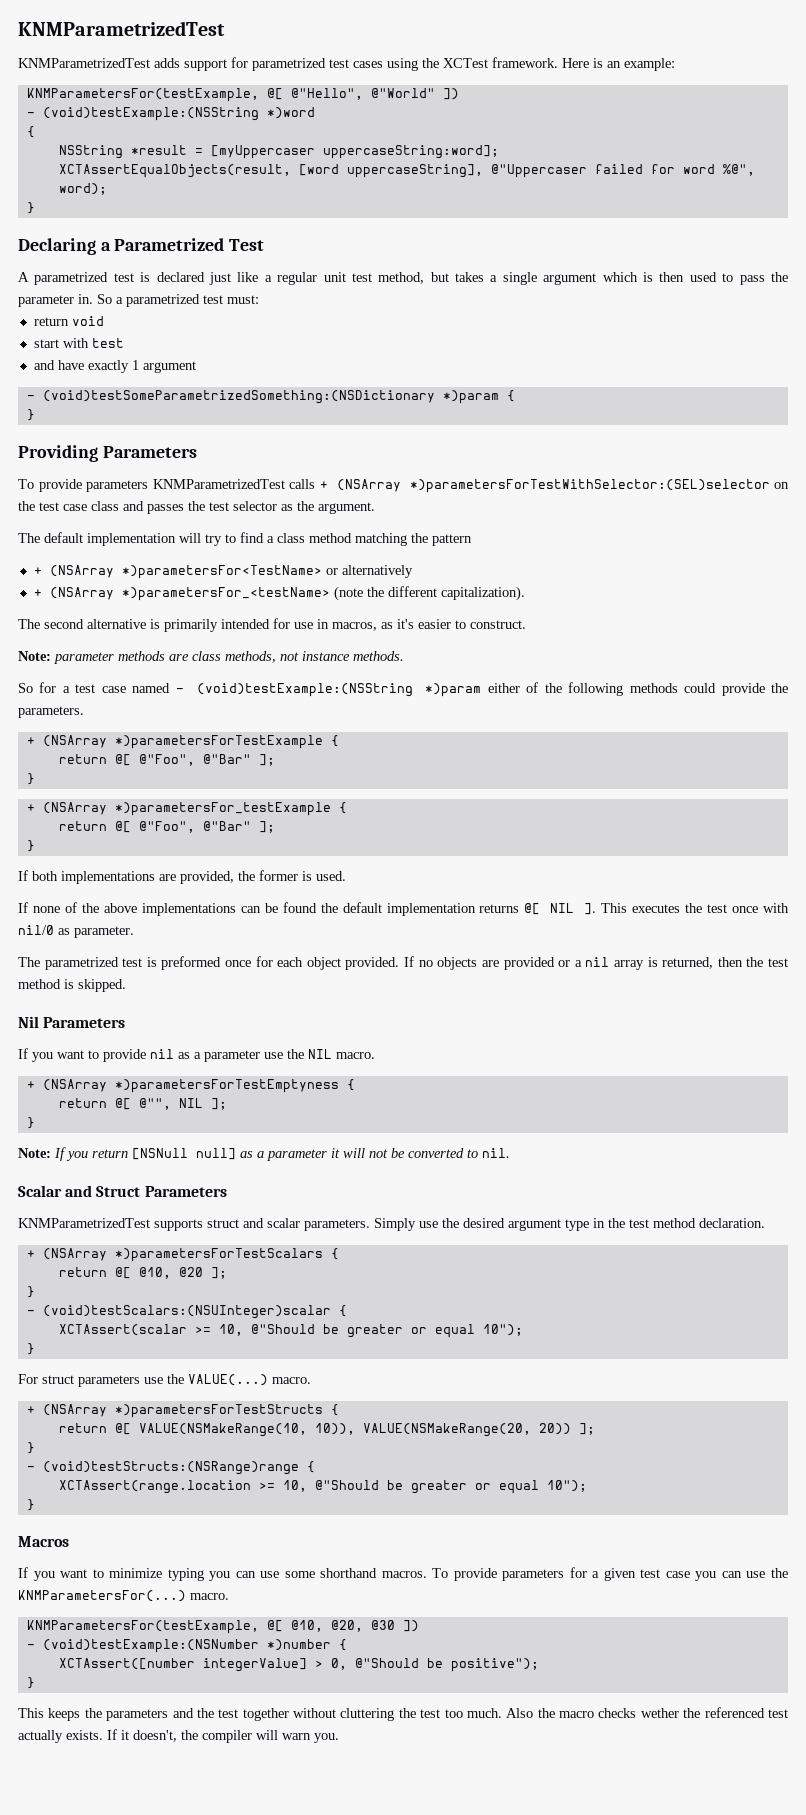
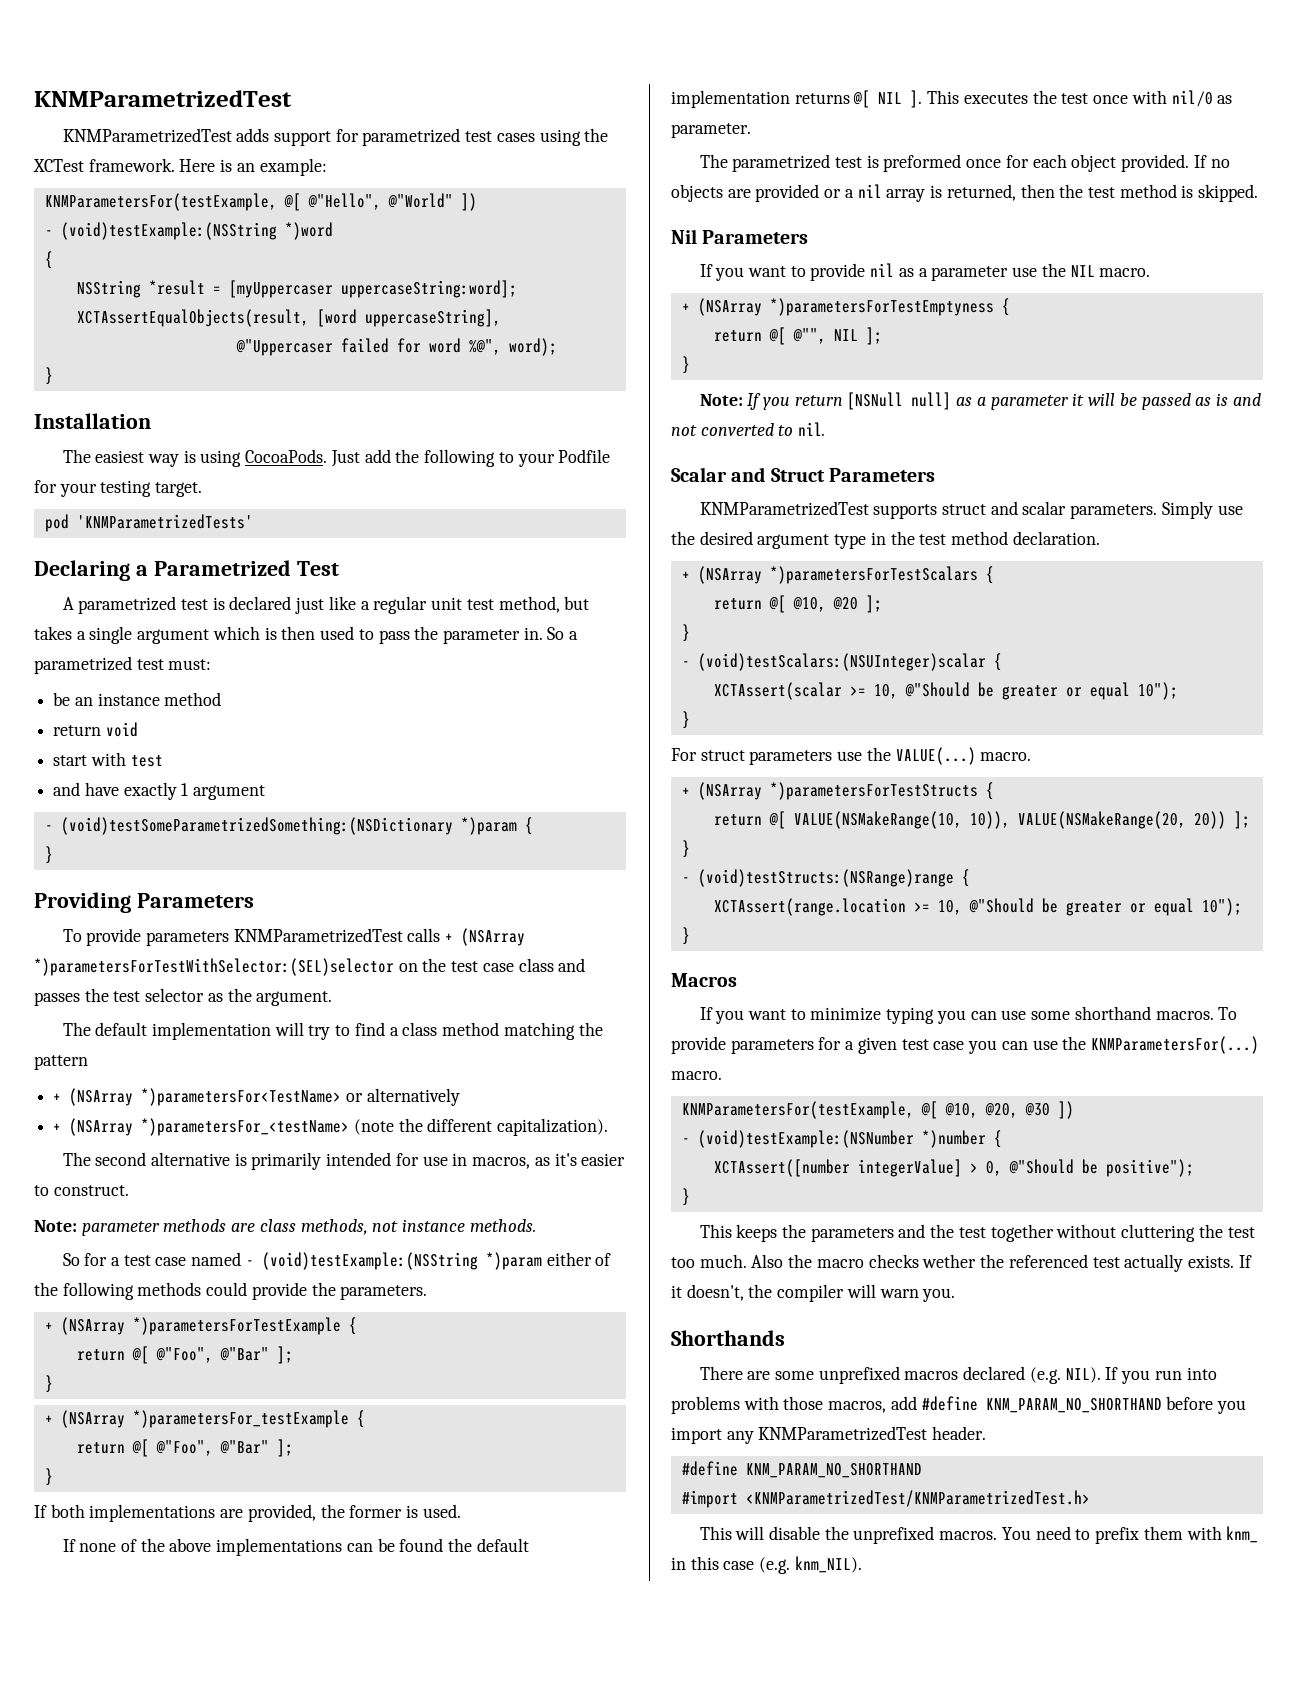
- XCTAssertEqualObjects(result, [word uppercaseString], @"Uppercaser failed for word %@", word);
+ XCTAssertEqualObjects(result, [word uppercaseString],
+ @"Uppercaser failed for word %@", word);
+ Installation
+ The easiest way is using CocoaPods. Just add the following to your Podfile for your testing target.
+ pod 'KNMParametrizedTests'
+ be an instance method
- Note: If you return [NSNull null] as a parameter it will not be converted to nil.
+ Note: If you return [NSNull null] as a parameter it will be passed as is and not converted to nil.
+ Shorthands
+ There are some unprefixed macros declared (e.g. NIL). If you run into problems with those macros, add #define KNM_PARAM_NO_SHORTHAND before you import any KNMParametrizedTest header.
+ #define KNM_PARAM_NO_SHORTHAND
+ #import <KNMParametrizedTest/KNMParametrizedTest.h>
+ This will disable the unprefixed macros. You need to prefix them with knm_ in this case (e.g. knm_NIL).

